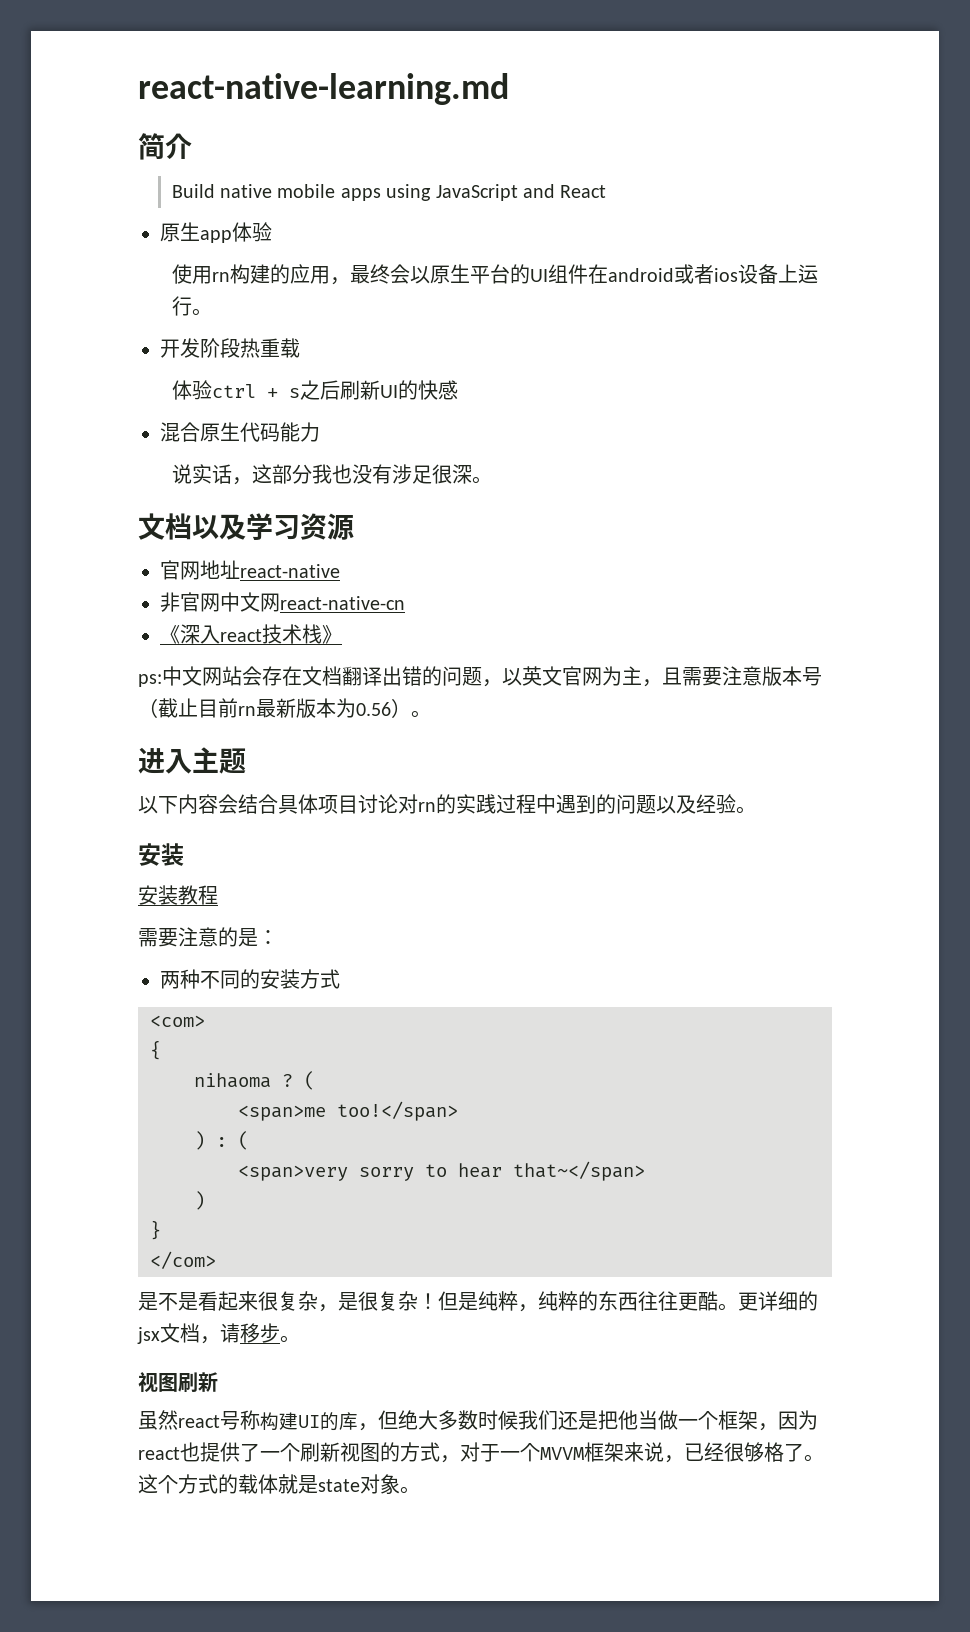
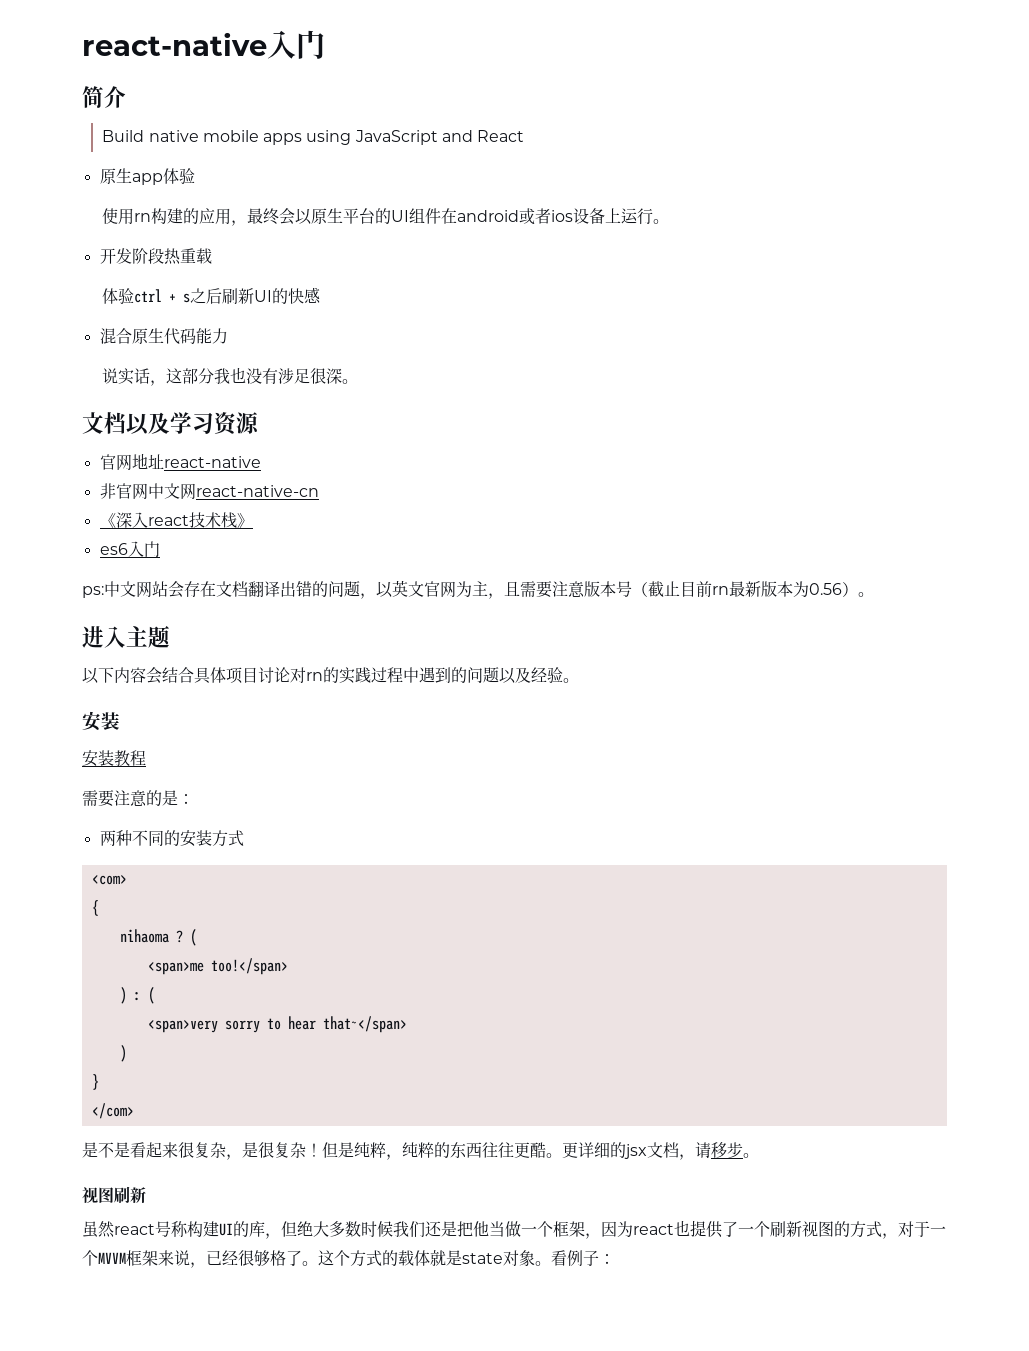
- react-native-learning.md
+ react-native入门
+ es6入门
+ 看例子：

